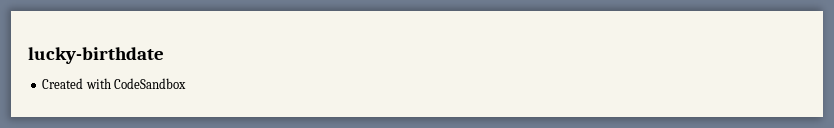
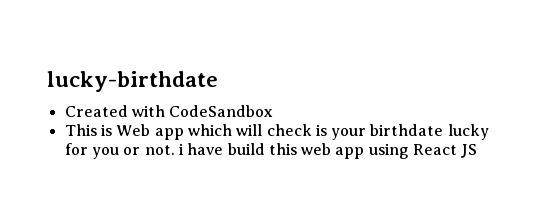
+ This is Web app which will check is your birthdate lucky for you or not. i have build this web app using React JS

